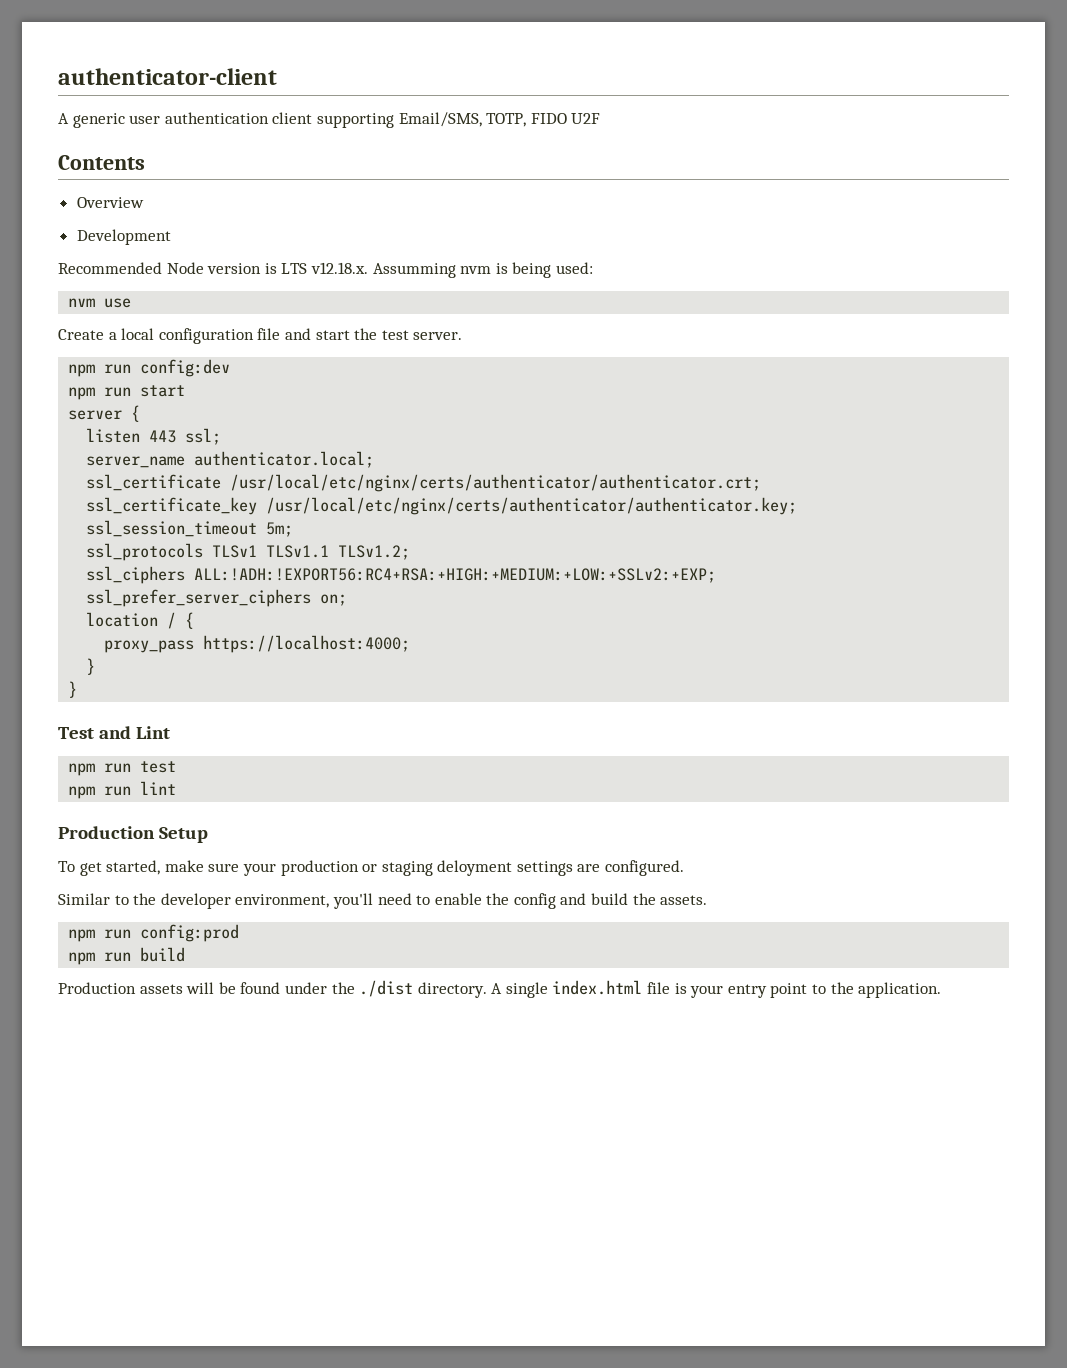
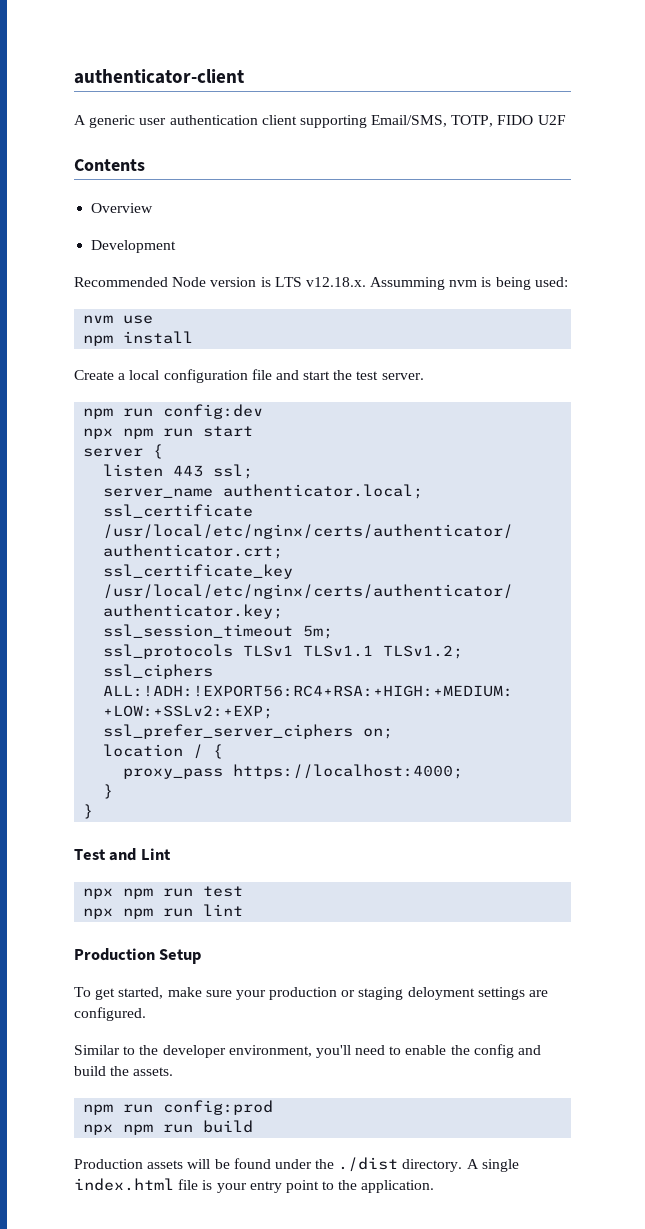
+ npm install
- npm run start
+ npx npm run start
- npm run test
+ npx npm run test
- npm run lint
+ npx npm run lint
- npm run build
+ npx npm run build

